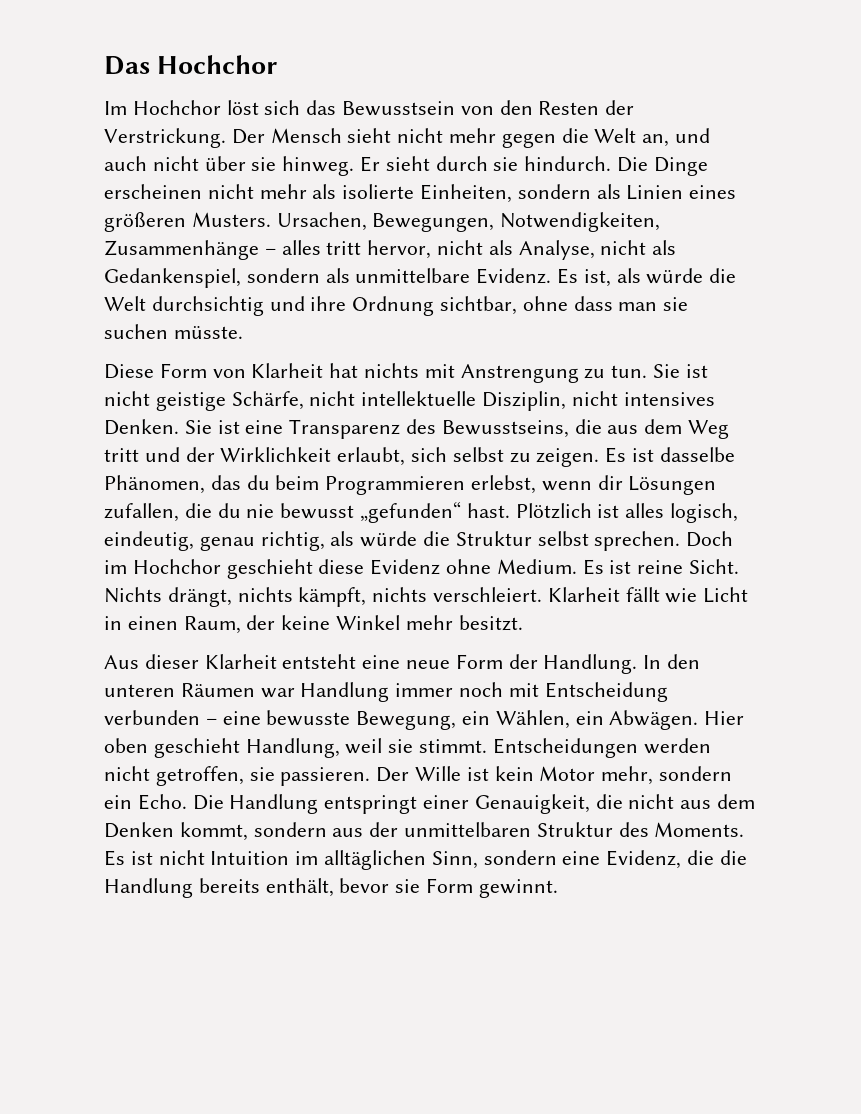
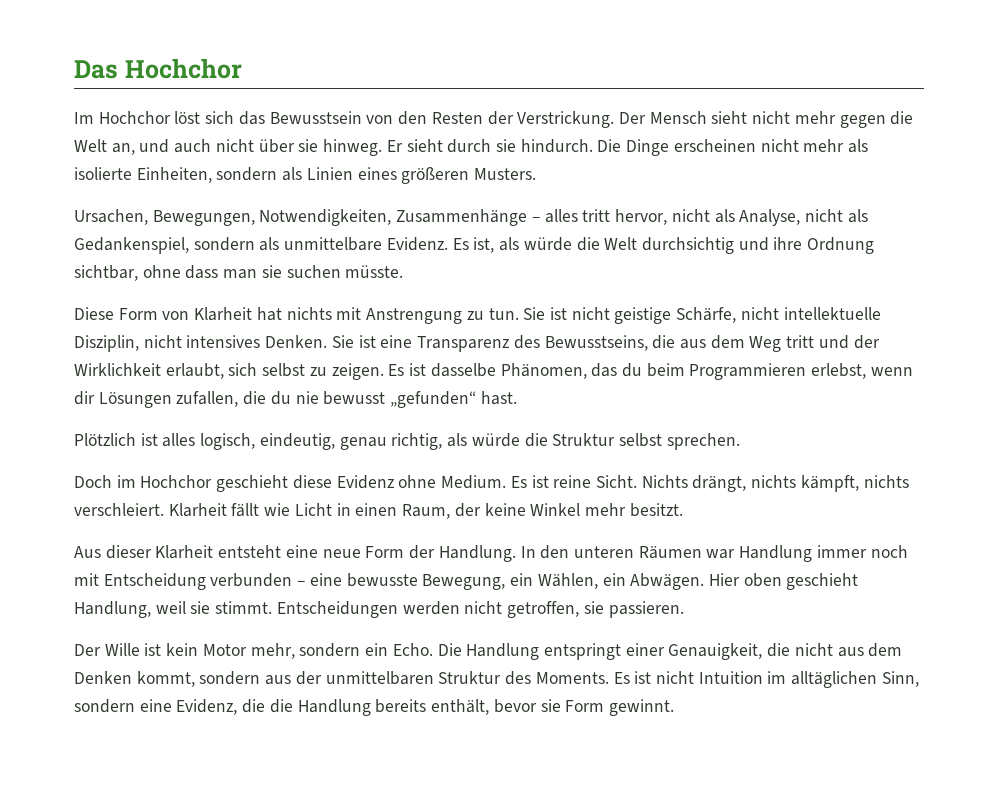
- Die Dinge erscheinen nicht mehr als isolierte Einheiten, sondern als Linien eines größeren Musters. Ursachen, Bewegungen, Notwendigkeiten, Zusammenhänge – alles tritt hervor, nicht als Analyse, nicht als Gedankenspiel, sondern als unmittelbare Evidenz.
+ Die Dinge erscheinen nicht mehr als isolierte Einheiten, sondern als Linien eines größeren Musters.
+ Ursachen, Bewegungen, Notwendigkeiten, Zusammenhänge – alles tritt hervor, nicht als Analyse, nicht als Gedankenspiel, sondern als unmittelbare Evidenz.
- Es ist dasselbe Phänomen, das du beim Programmieren erlebst, wenn dir Lösungen zufallen, die du nie bewusst „gefunden“ hast. Plötzlich ist alles logisch, eindeutig, genau richtig, als würde die Struktur selbst sprechen. Doch im Hochchor geschieht diese Evidenz ohne Medium.
+ Es ist dasselbe Phänomen, das du beim Programmieren erlebst, wenn dir Lösungen zufallen, die du nie bewusst „gefunden“ hast.
+ Plötzlich ist alles logisch, eindeutig, genau richtig, als würde die Struktur selbst sprechen.
+ Doch im Hochchor geschieht diese Evidenz ohne Medium.
- Entscheidungen werden nicht getroffen, sie passieren. Der Wille ist kein Motor mehr, sondern ein Echo.
+ Entscheidungen werden nicht getroffen, sie passieren.
+ Der Wille ist kein Motor mehr, sondern ein Echo.

